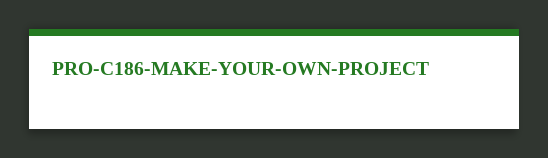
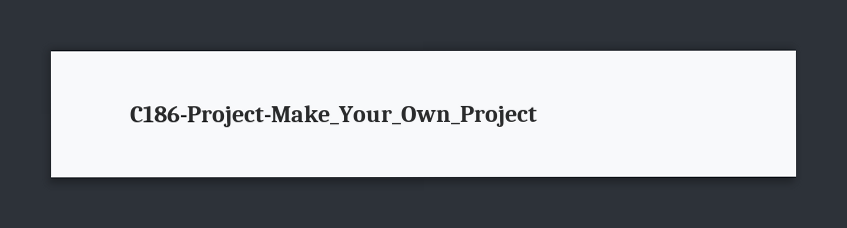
- PRO-C186-MAKE-YOUR-OWN-PROJECT
+ C186-Project-Make_Your_Own_Project

